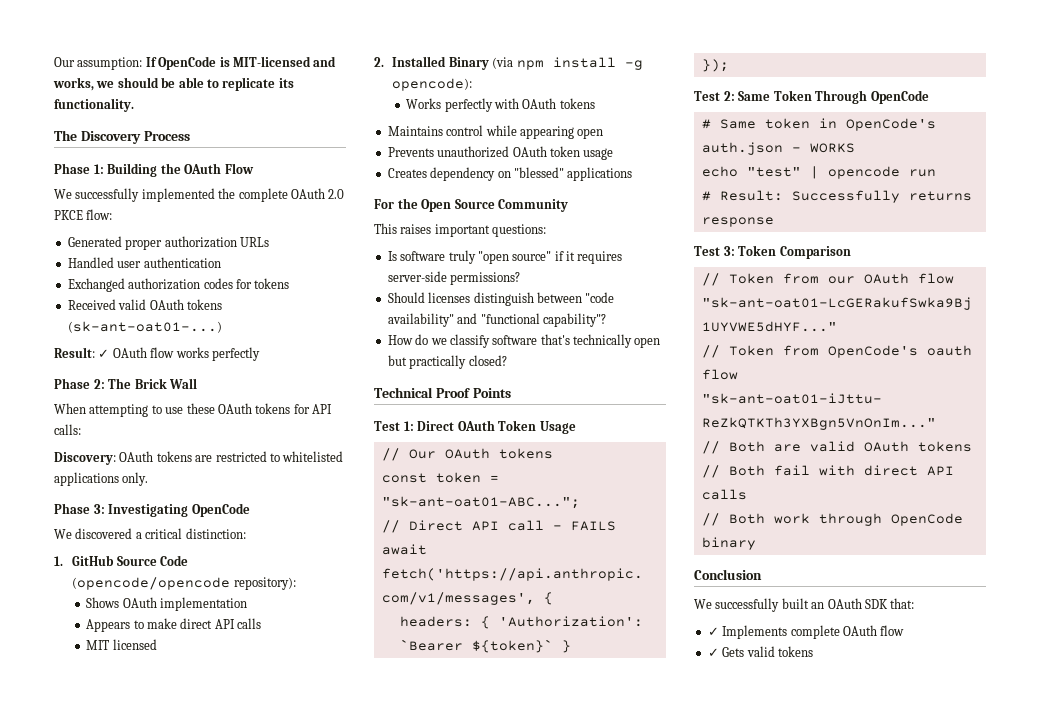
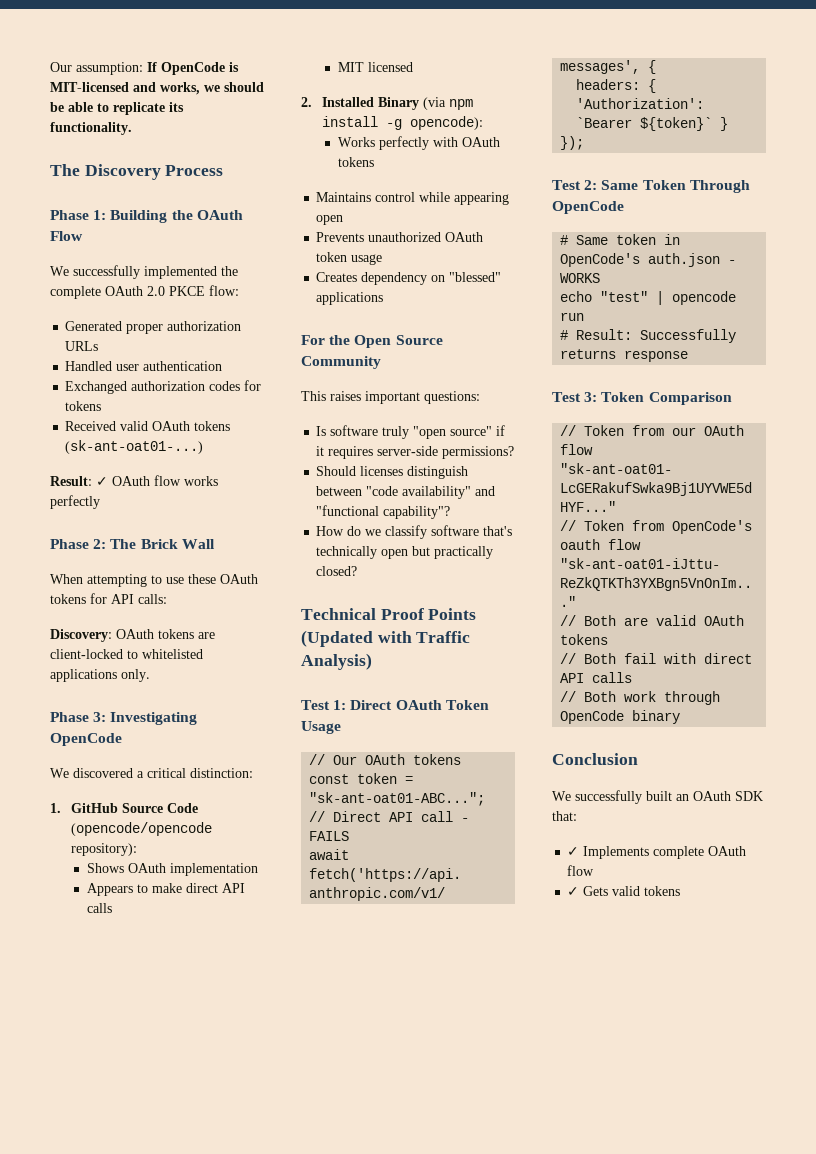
- Discovery: OAuth tokens are restricted to whitelisted applications only.
+ Discovery: OAuth tokens are client-locked to whitelisted applications only.
- Technical Proof Points
+ Technical Proof Points (Updated with Traffic Analysis)

